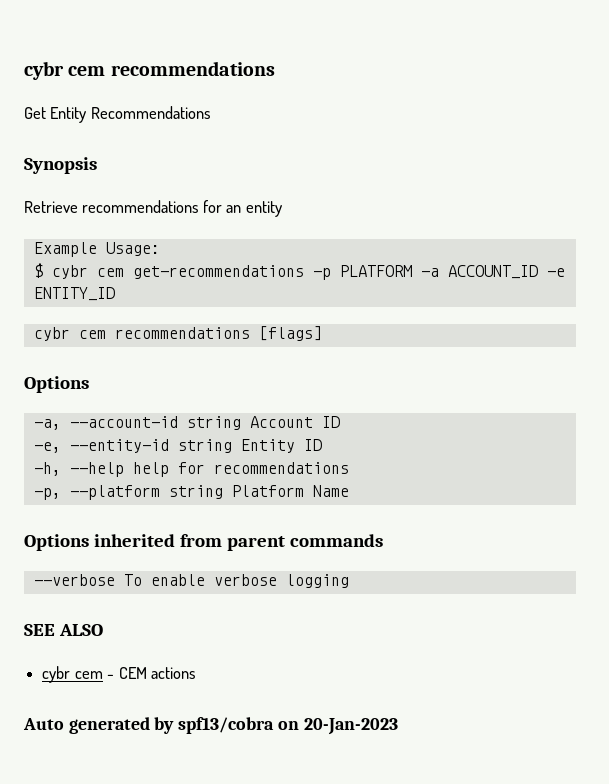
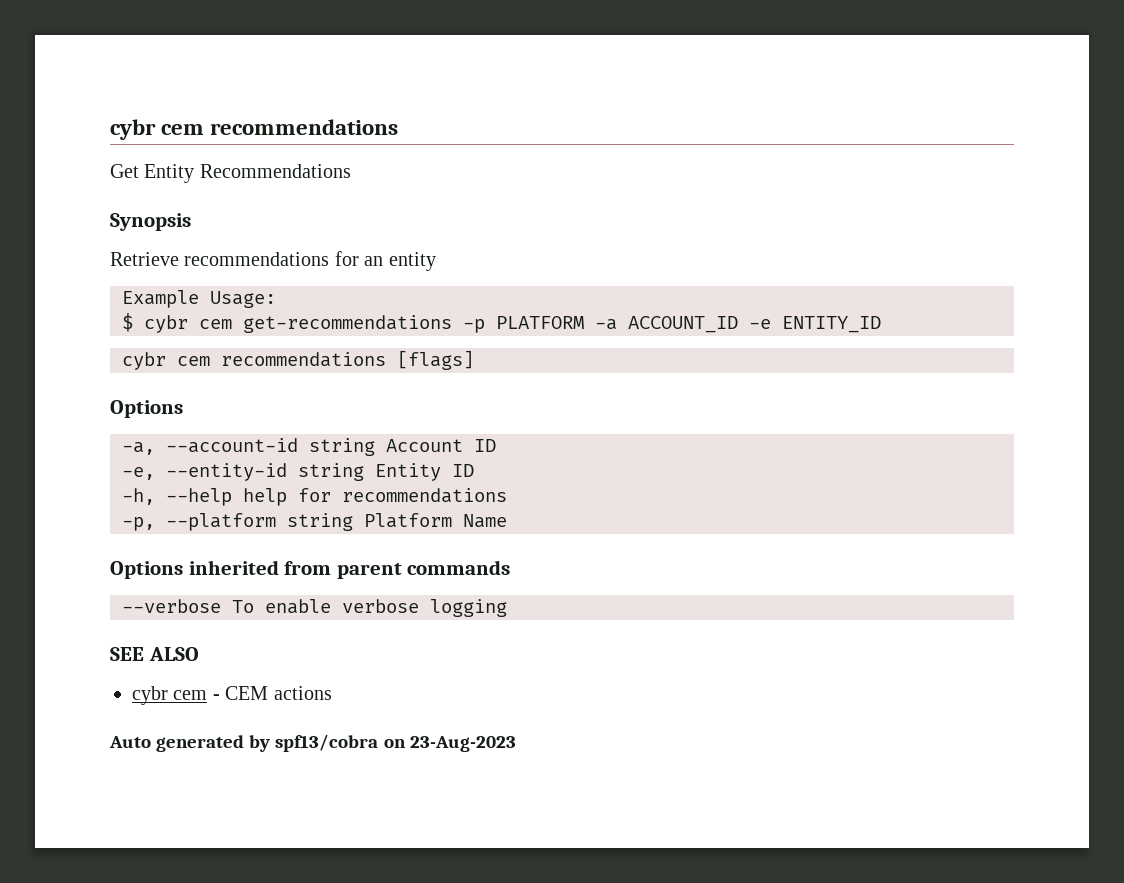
- Auto generated by spf13/cobra on 20-Jan-2023
+ Auto generated by spf13/cobra on 23-Aug-2023

